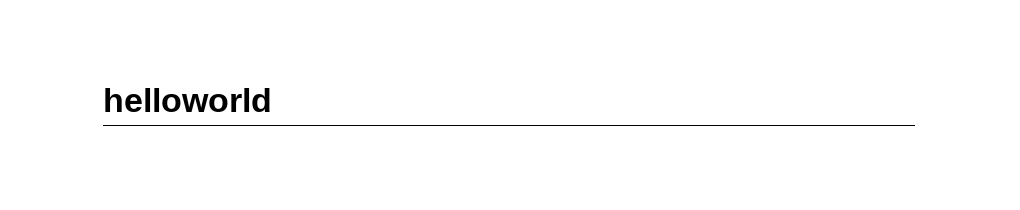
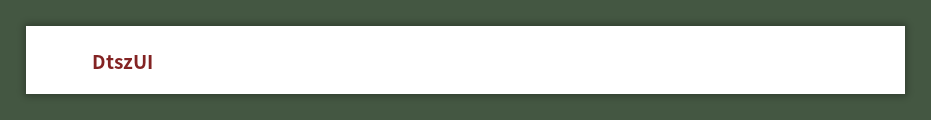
- helloworld
+ DtszUI

